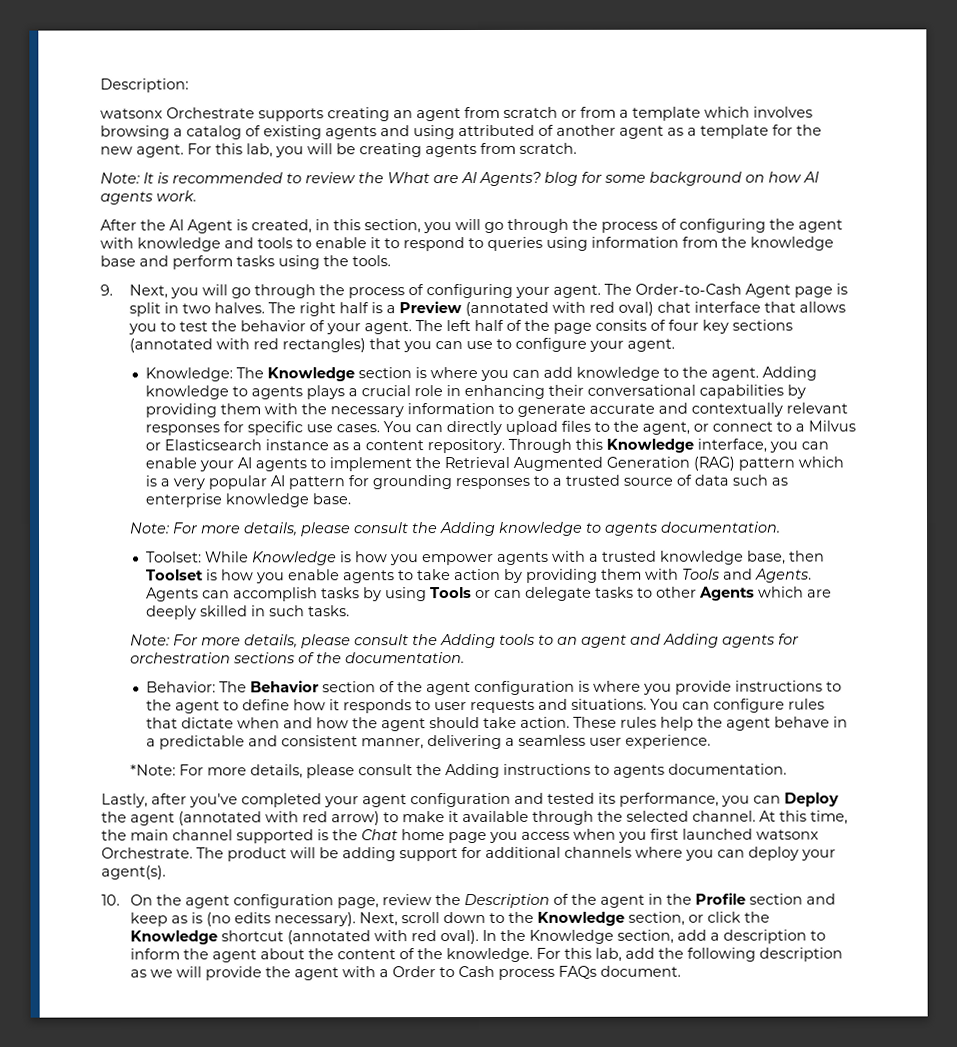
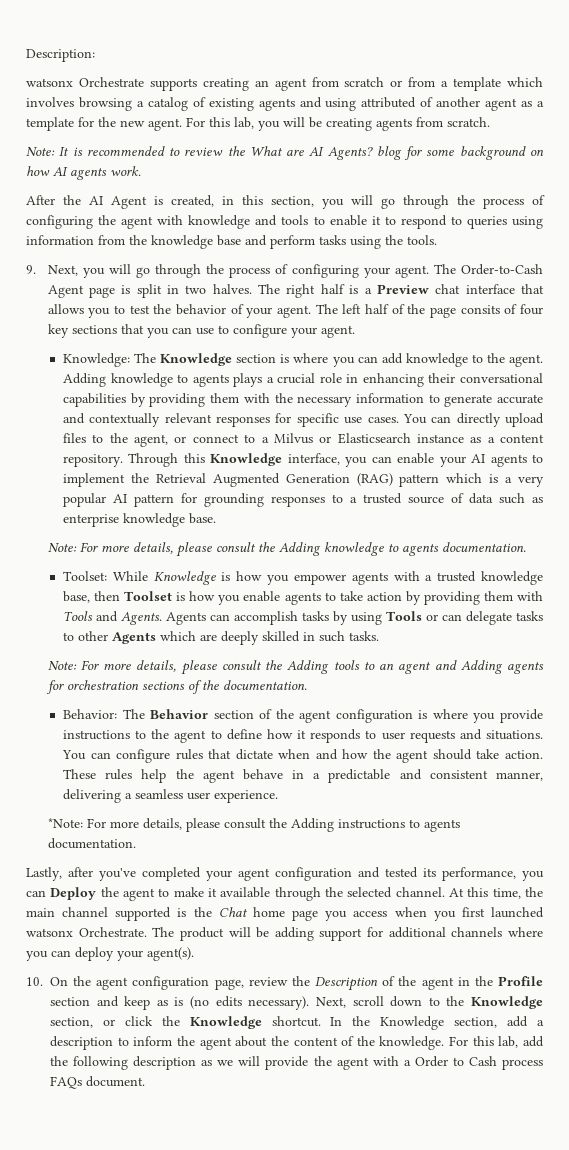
- The right half is a Preview (annotated with red oval) chat interface that allows you to test the behavior of your agent.
+ The right half is a Preview chat interface that allows you to test the behavior of your agent.
- The left half of the page consits of four key sections (annotated with red rectangles) that you can use to configure your agent.
+ The left half of the page consits of four key sections that you can use to configure your agent.
- Lastly, after you've completed your agent configuration and tested its performance, you can Deploy the agent (annotated with red arrow) to make it available through the selected channel.
+ Lastly, after you've completed your agent configuration and tested its performance, you can Deploy the agent to make it available through the selected channel.
- Next, scroll down to the Knowledge section, or click the Knowledge shortcut (annotated with red oval).
+ Next, scroll down to the Knowledge section, or click the Knowledge shortcut.

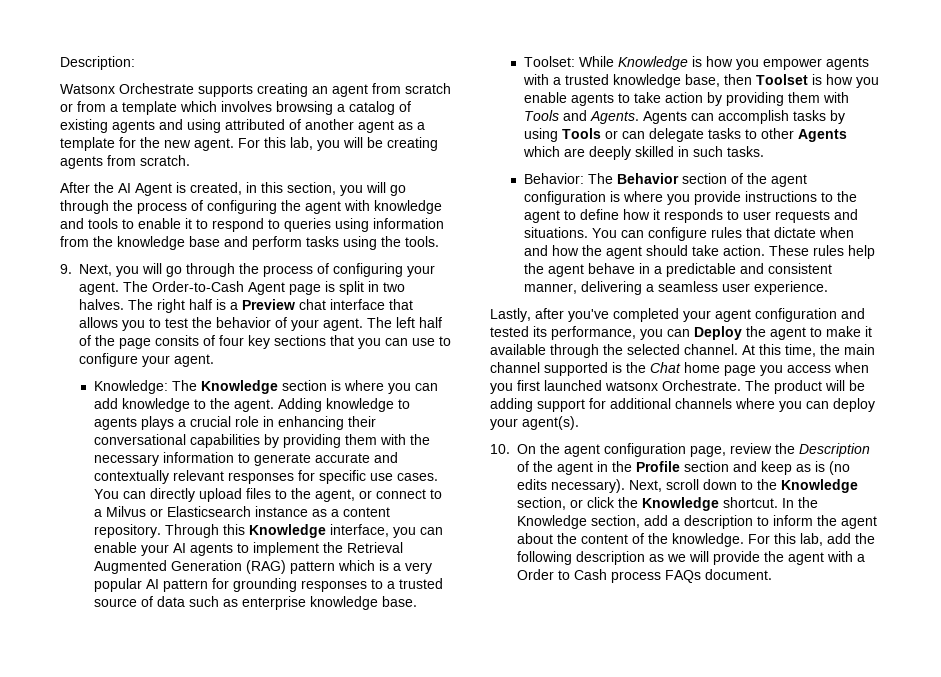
- watsonx Orchestrate supports creating an agent from scratch or from a template which involves browsing a catalog of existing agents and using attributed of another agent as a template for the new agent.
+ Watsonx Orchestrate supports creating an agent from scratch or from a template which involves browsing a catalog of existing agents and using attributed of another agent as a template for the new agent.
- Note: It is recommended to review the What are AI Agents? blog for some background on how AI agents work.
- Note: For more details, please consult the Adding knowledge to agents documentation.
- Note: For more details, please consult the Adding tools to an agent and Adding agents for orchestration sections of the documentation.
- *Note: For more details, please consult the Adding instructions to agents documentation.

